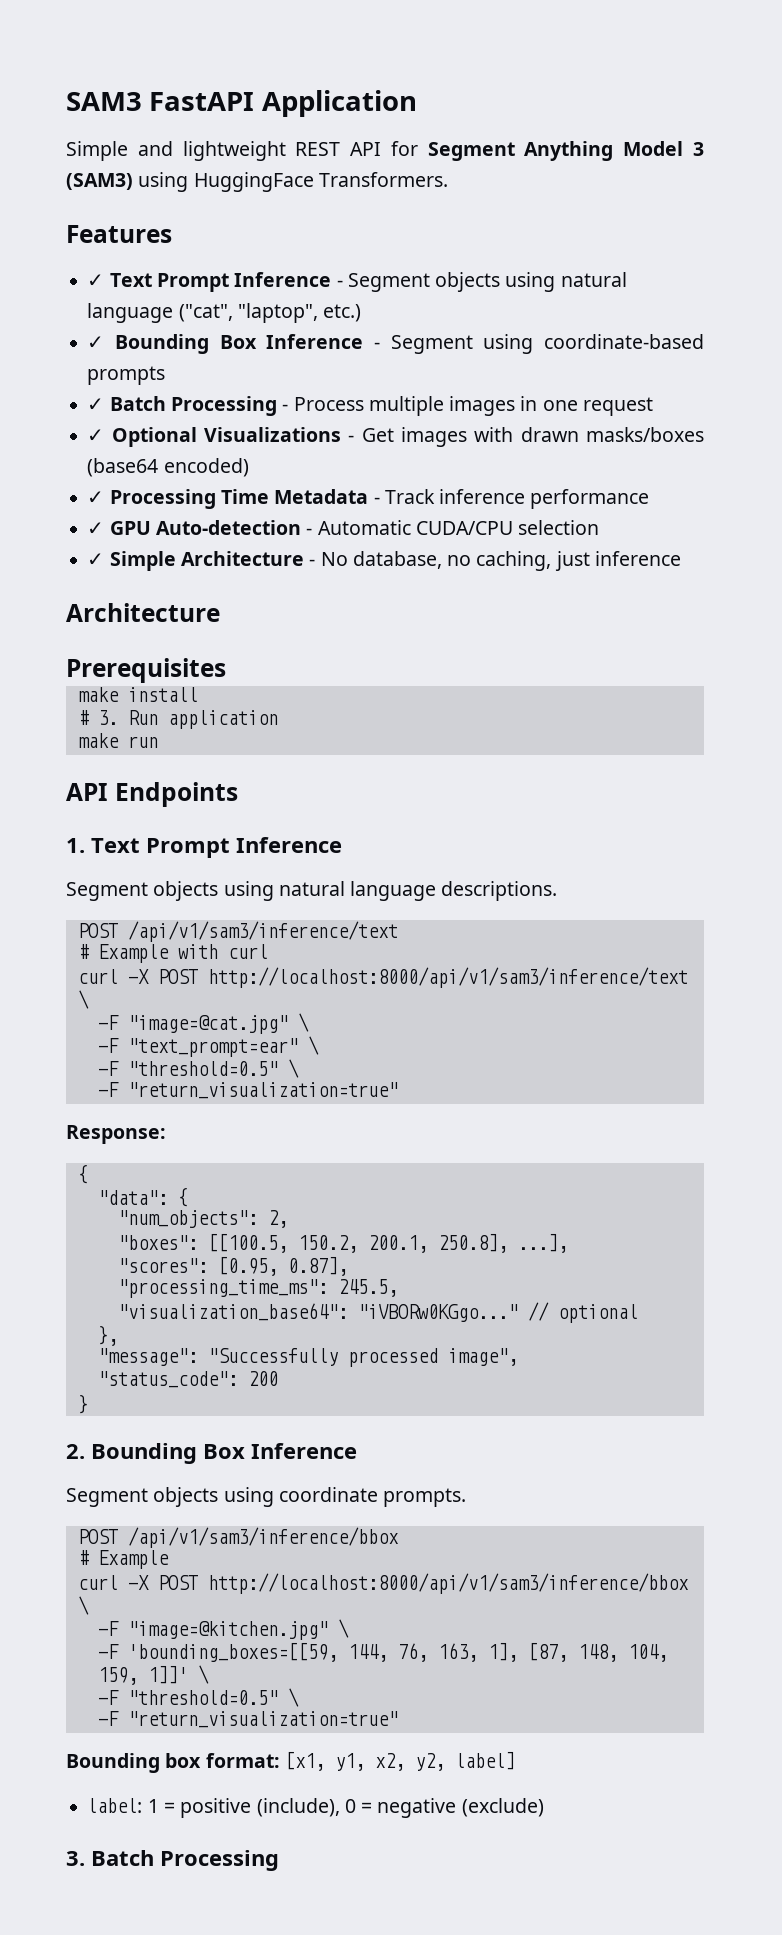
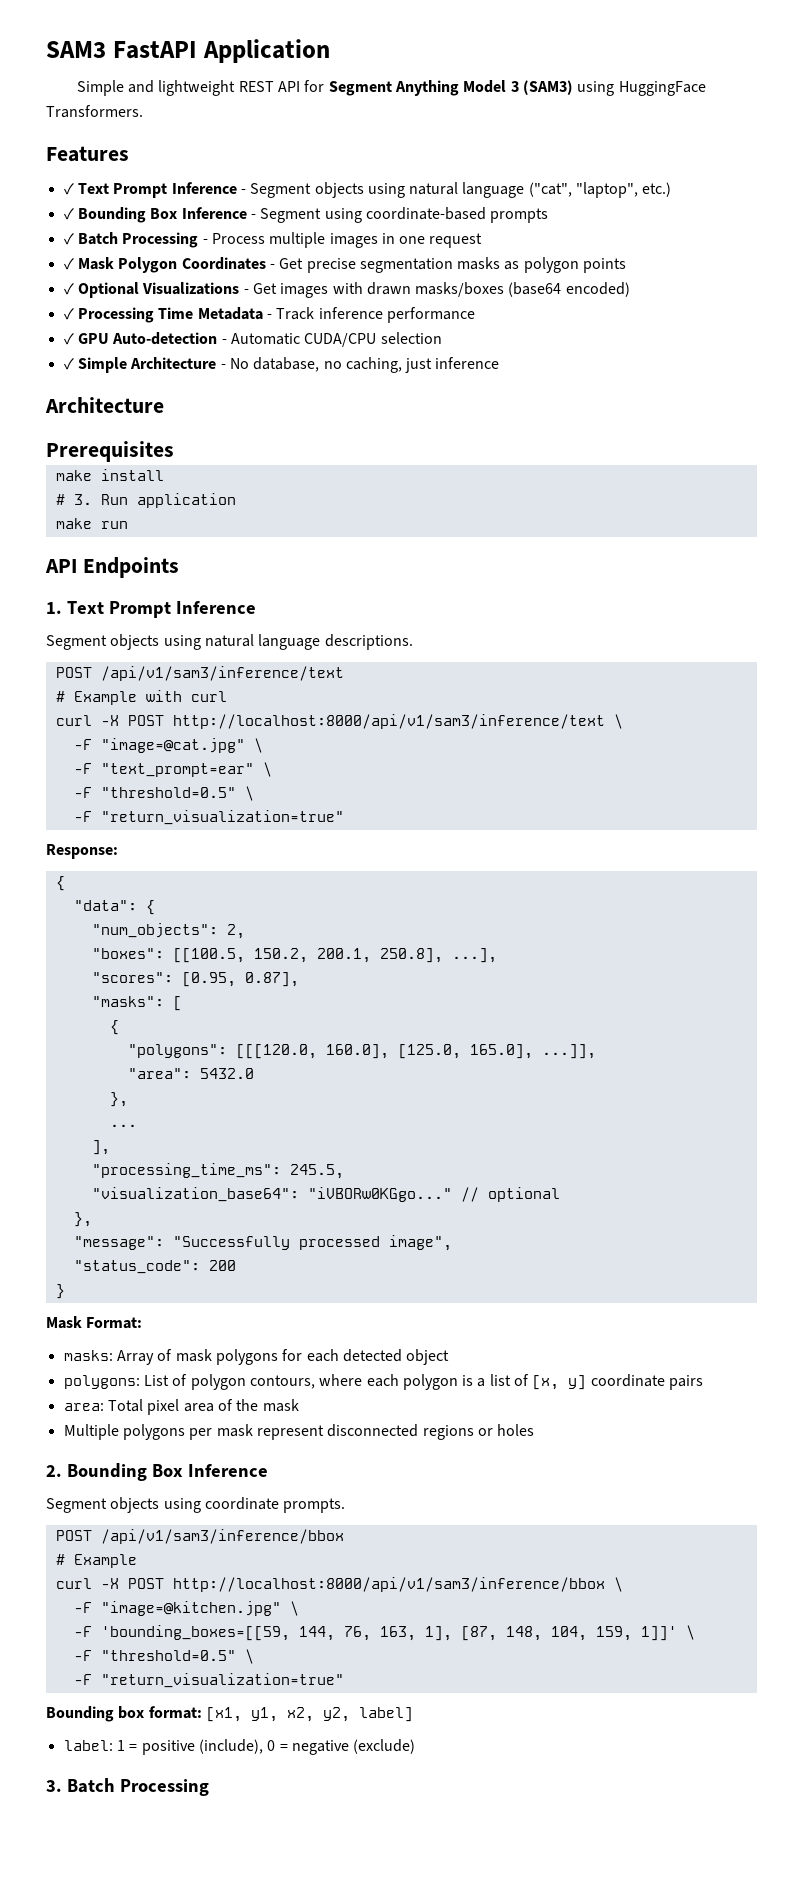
+ ✓ Mask Polygon Coordinates - Get precise segmentation masks as polygon points
+ "masks": [
+ {
+ "polygons": [[[120.0, 160.0], [125.0, 165.0], ...]],
+ "area": 5432.0
+ },
+ ...
+ ],
+ Mask Format:
+ masks: Array of mask polygons for each detected object
+ polygons: List of polygon contours, where each polygon is a list of [x, y] coordinate pairs
+ area: Total pixel area of the mask
+ Multiple polygons per mask represent disconnected regions or holes

